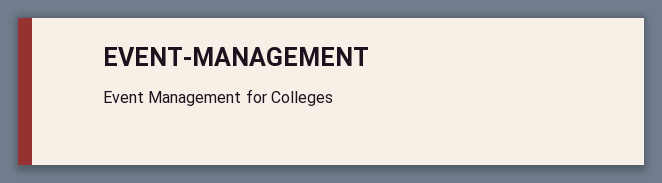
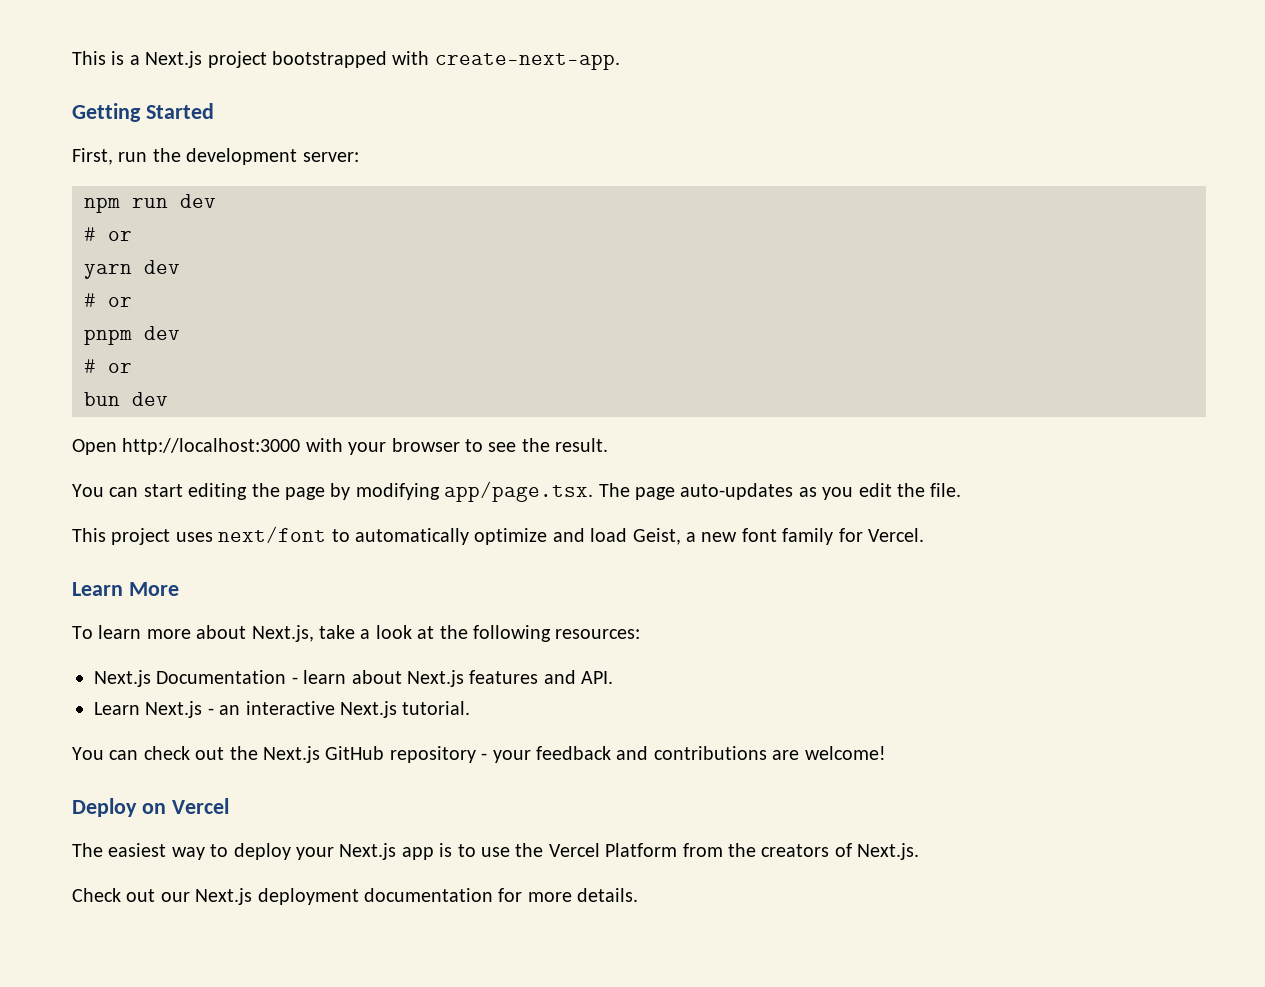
- EVENT-MANAGEMENT
- Event Management for Colleges
+ This is a Next.js project bootstrapped with create-next-app.
+ Getting Started
+ First, run the development server:
+ npm run dev
+ # or
+ yarn dev
+ # or
+ pnpm dev
+ # or
+ bun dev
+ Open http://localhost:3000 with your browser to see the result.
+ You can start editing the page by modifying app/page.tsx. The page auto-updates as you edit the file.
+ This project uses next/font to automatically optimize and load Geist, a new font family for Vercel.
+ Learn More
+ To learn more about Next.js, take a look at the following resources:
+ Next.js Documentation - learn about Next.js features and API.
+ Learn Next.js - an interactive Next.js tutorial.
+ You can check out the Next.js GitHub repository - your feedback and contributions are welcome!
+ Deploy on Vercel
+ The easiest way to deploy your Next.js app is to use the Vercel Platform from the creators of Next.js.
+ Check out our Next.js deployment documentation for more details.

